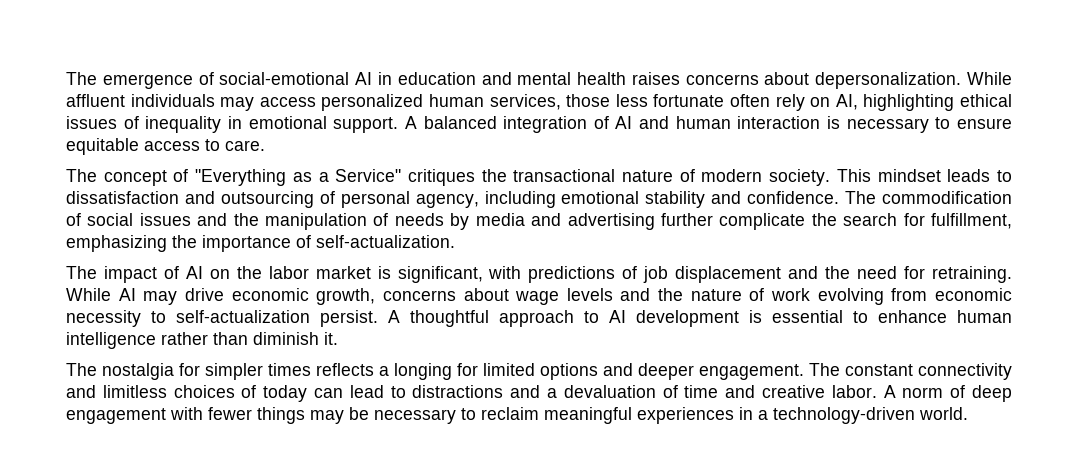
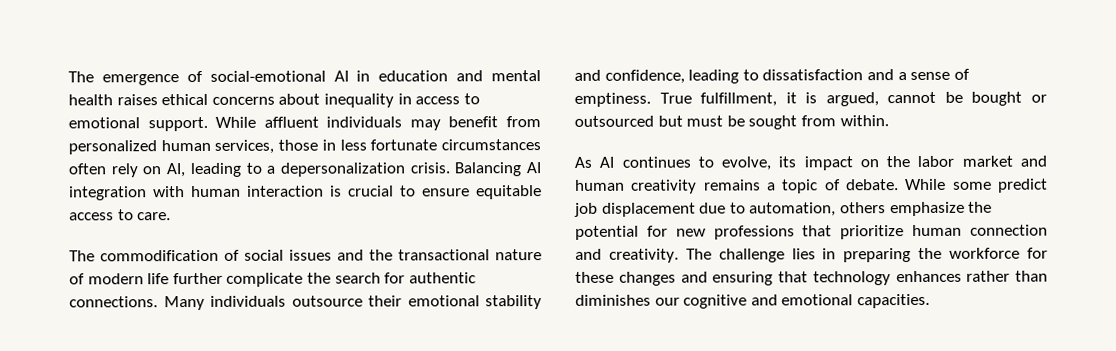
- The emergence of social-emotional AI in education and mental health raises concerns about depersonalization.
+ The emergence of social-emotional AI in education and mental health raises ethical concerns about inequality in access to emotional support.
- While affluent individuals may access personalized human services, those less fortunate often rely on AI, highlighting ethical issues of inequality in emotional support. A balanced integration of AI and human interaction is necessary to ensure equitable access to care.
+ While affluent individuals may benefit from personalized human services, those in less fortunate circumstances often rely on AI, leading to a depersonalization crisis. Balancing AI integration with human interaction is crucial to ensure equitable access to care.
- The concept of "Everything as a Service" critiques the transactional nature of modern society. This mindset leads to dissatisfaction and outsourcing of personal agency, including emotional stability and confidence. The commodification of social issues and the manipulation of needs by media and advertising further complicate the search for fulfillment, emphasizing the importance of self-actualization.
- The impact of AI on the labor market is significant, with predictions of job displacement and the need for retraining. While AI may drive economic growth, concerns about wage levels and the nature of work evolving from economic necessity to self-actualization persist. A thoughtful approach to AI development is essential to enhance human intelligence rather than diminish it.
- The nostalgia for simpler times reflects a longing for limited options and deeper engagement. The constant connectivity and limitless choices of today can lead to distractions and a devaluation of time and creative labor. A norm of deep engagement with fewer things may be necessary to reclaim meaningful experiences in a technology-driven world.
+ The commodification of social issues and the transactional nature of modern life further complicate the search for authentic connections. Many individuals outsource their emotional stability and confidence, leading to dissatisfaction and a sense of emptiness. True fulfillment, it is argued, cannot be bought or outsourced but must be sought from within.
+ As AI continues to evolve, its impact on the labor market and human creativity remains a topic of debate. While some predict job displacement due to automation, others emphasize the potential for new professions that prioritize human connection and creativity. The challenge lies in preparing the workforce for these changes and ensuring that technology enhances rather than diminishes our cognitive and emotional capacities.

